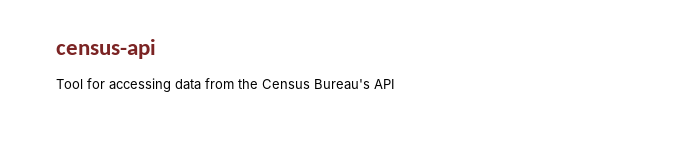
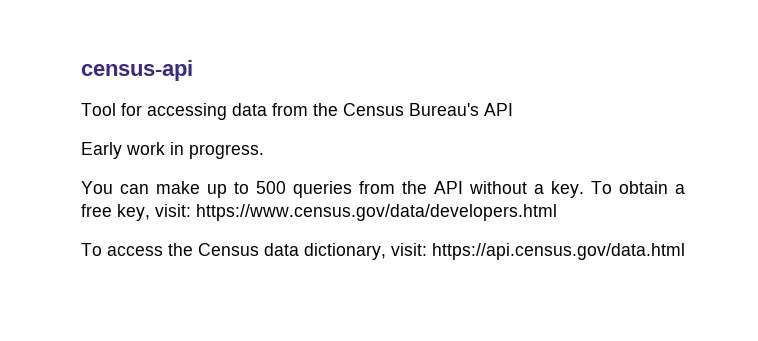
+ Early work in progress.
+ You can make up to 500 queries from the API without a key. To obtain a free key, visit: https://www.census.gov/data/developers.html
+ To access the Census data dictionary, visit: https://api.census.gov/data.html

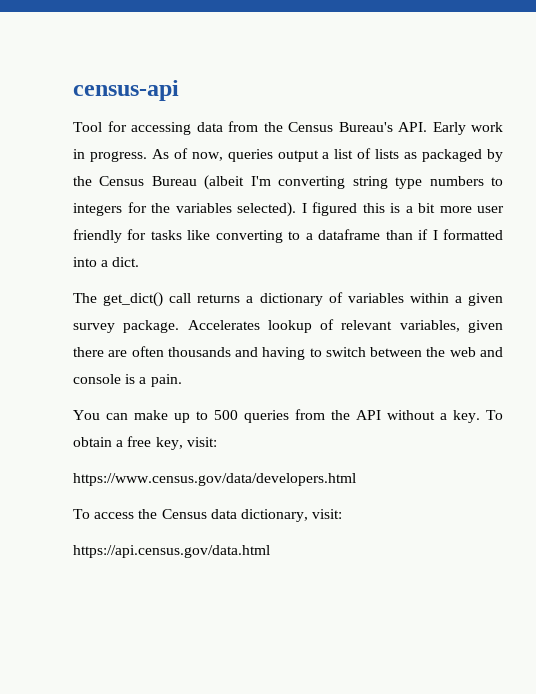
- Tool for accessing data from the Census Bureau's API
- Early work in progress.
+ Tool for accessing data from the Census Bureau's API. Early work in progress. As of now, queries output a list of lists as packaged by the Census Bureau (albeit I'm converting string type numbers to integers for the variables selected). I figured this is a bit more user friendly for tasks like converting to a dataframe than if I formatted into a dict.
+ The get_dict() call returns a dictionary of variables within a given survey package. Accelerates lookup of relevant variables, given there are often thousands and having to switch between the web and console is a pain.
- To obtain a free key, visit: https://www.census.gov/data/developers.html
+ To obtain a free key, visit:
+ https://www.census.gov/data/developers.html
- To access the Census data dictionary, visit: https://api.census.gov/data.html
+ To access the Census data dictionary, visit:
+ https://api.census.gov/data.html

